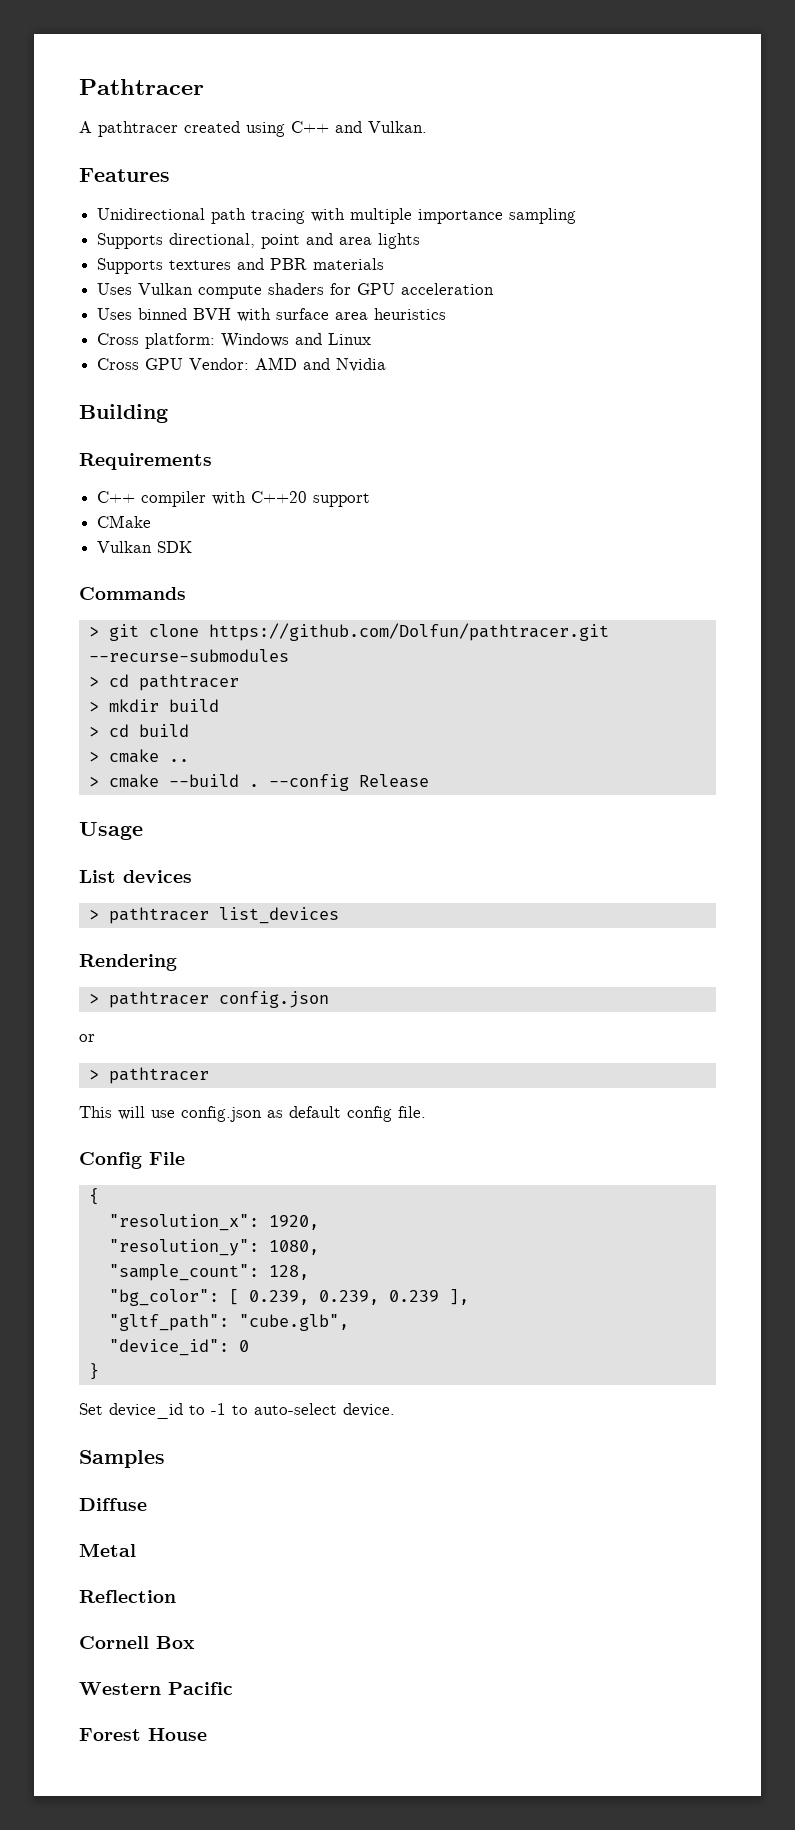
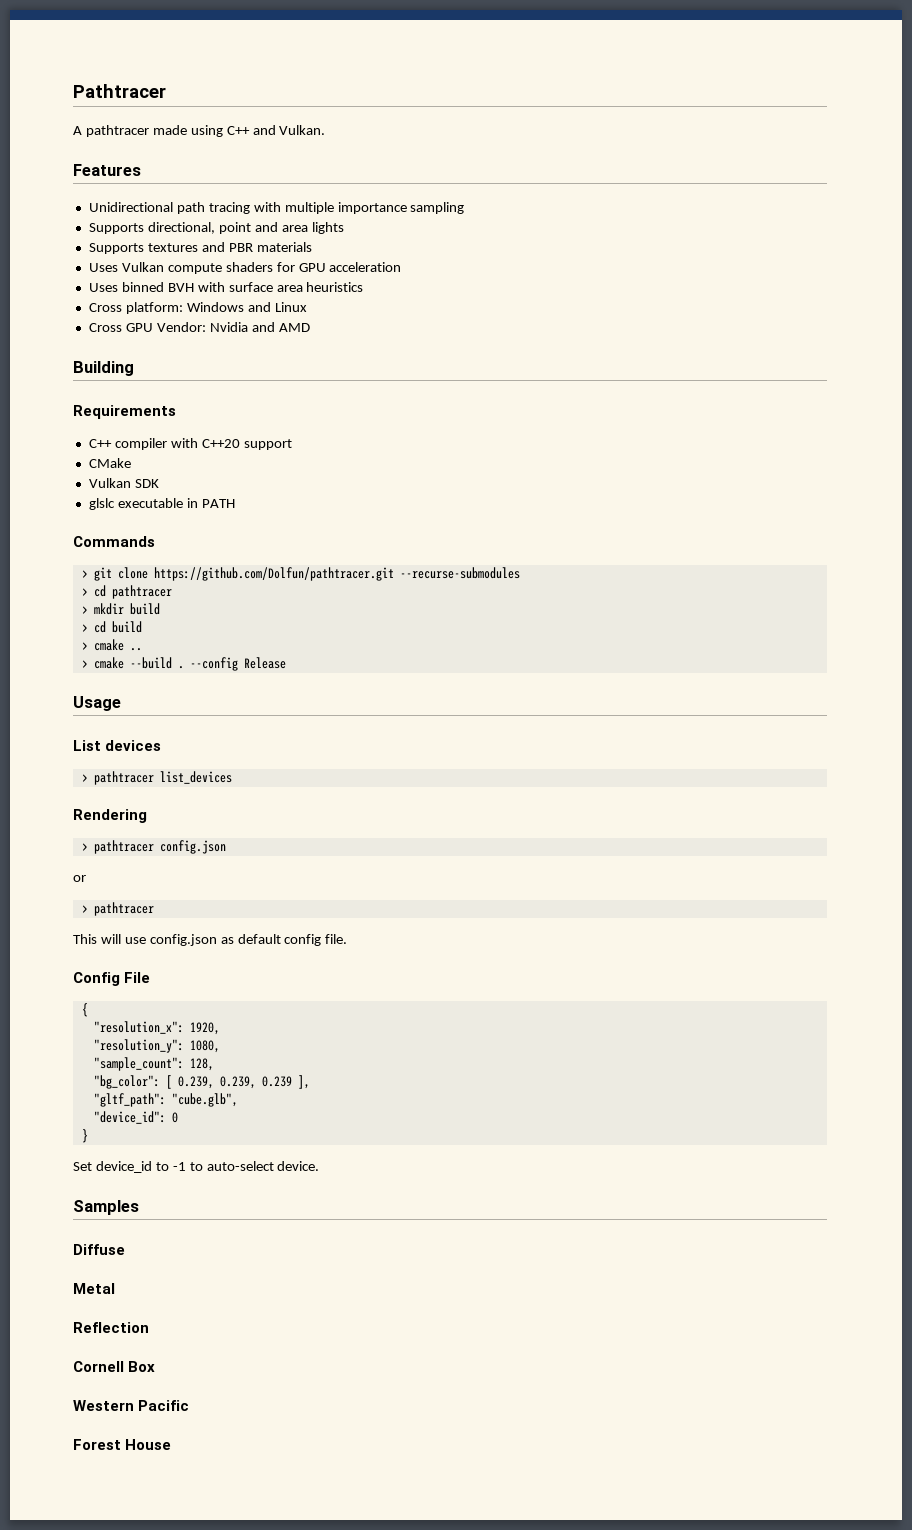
- A pathtracer created using C++ and Vulkan.
+ A pathtracer made using C++ and Vulkan.
- Cross GPU Vendor: AMD and Nvidia
+ Cross GPU Vendor: Nvidia and AMD
+ glslc executable in PATH

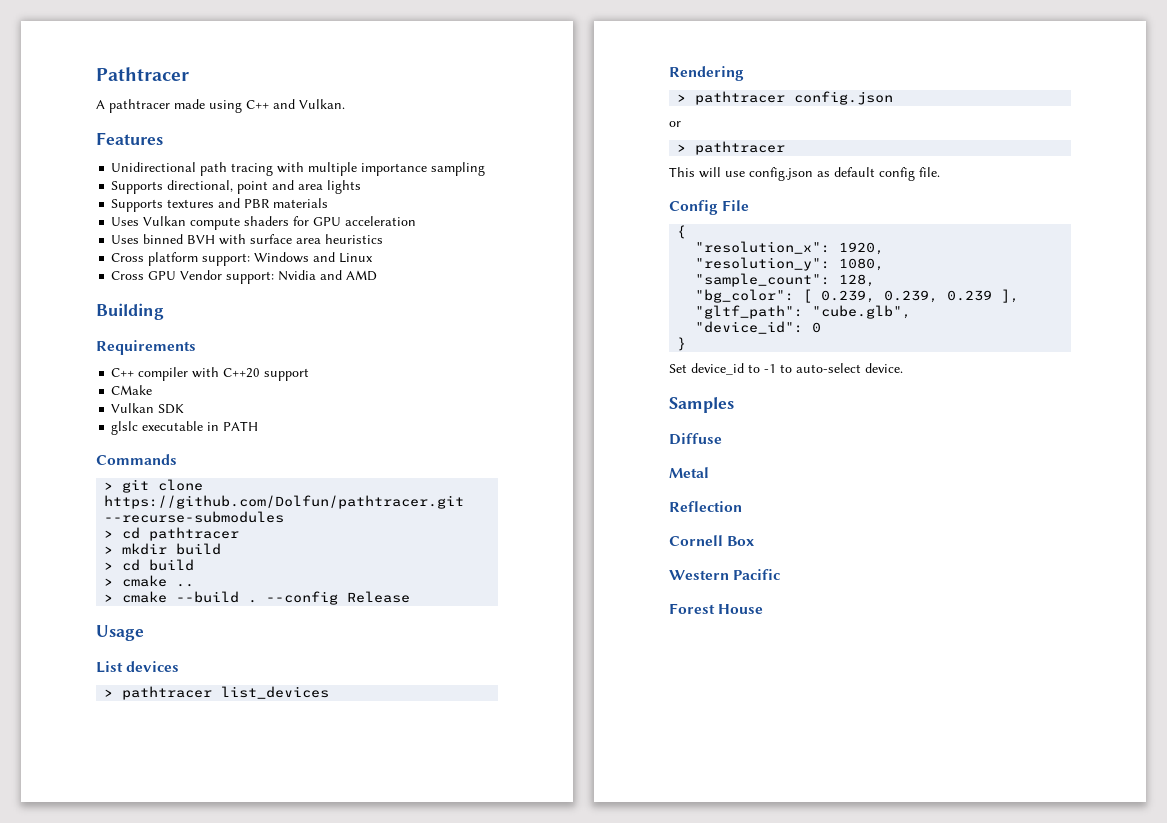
- Cross platform: Windows and Linux
+ Cross platform support: Windows and Linux
- Cross GPU Vendor: Nvidia and AMD
+ Cross GPU Vendor support: Nvidia and AMD

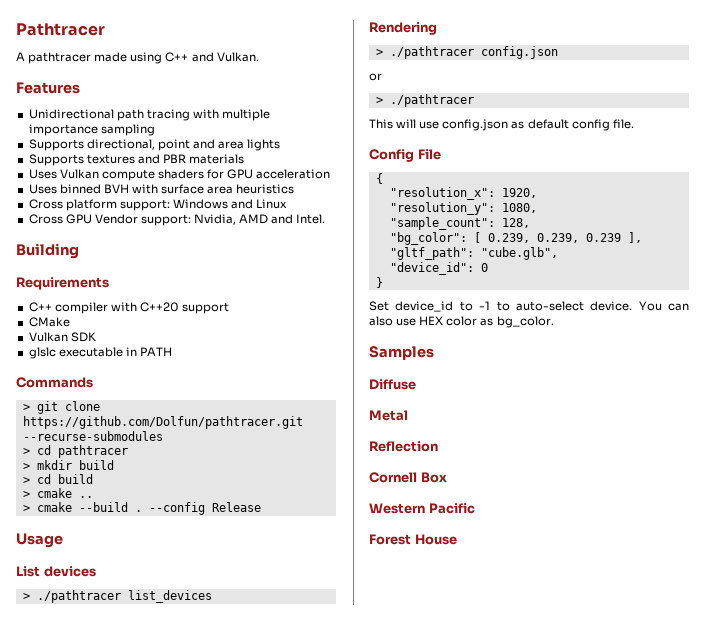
- Cross GPU Vendor support: Nvidia and AMD
+ Cross GPU Vendor support: Nvidia, AMD and Intel.
- > pathtracer list_devices
+ > ./pathtracer list_devices
- > pathtracer config.json
+ > ./pathtracer config.json
  or
- > pathtracer
+ > ./pathtracer
+ You can also use HEX color as bg_color.

